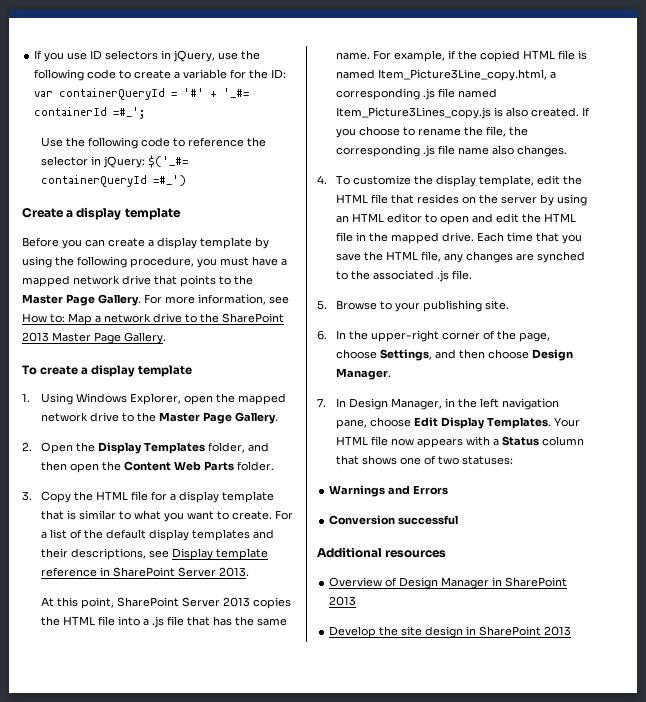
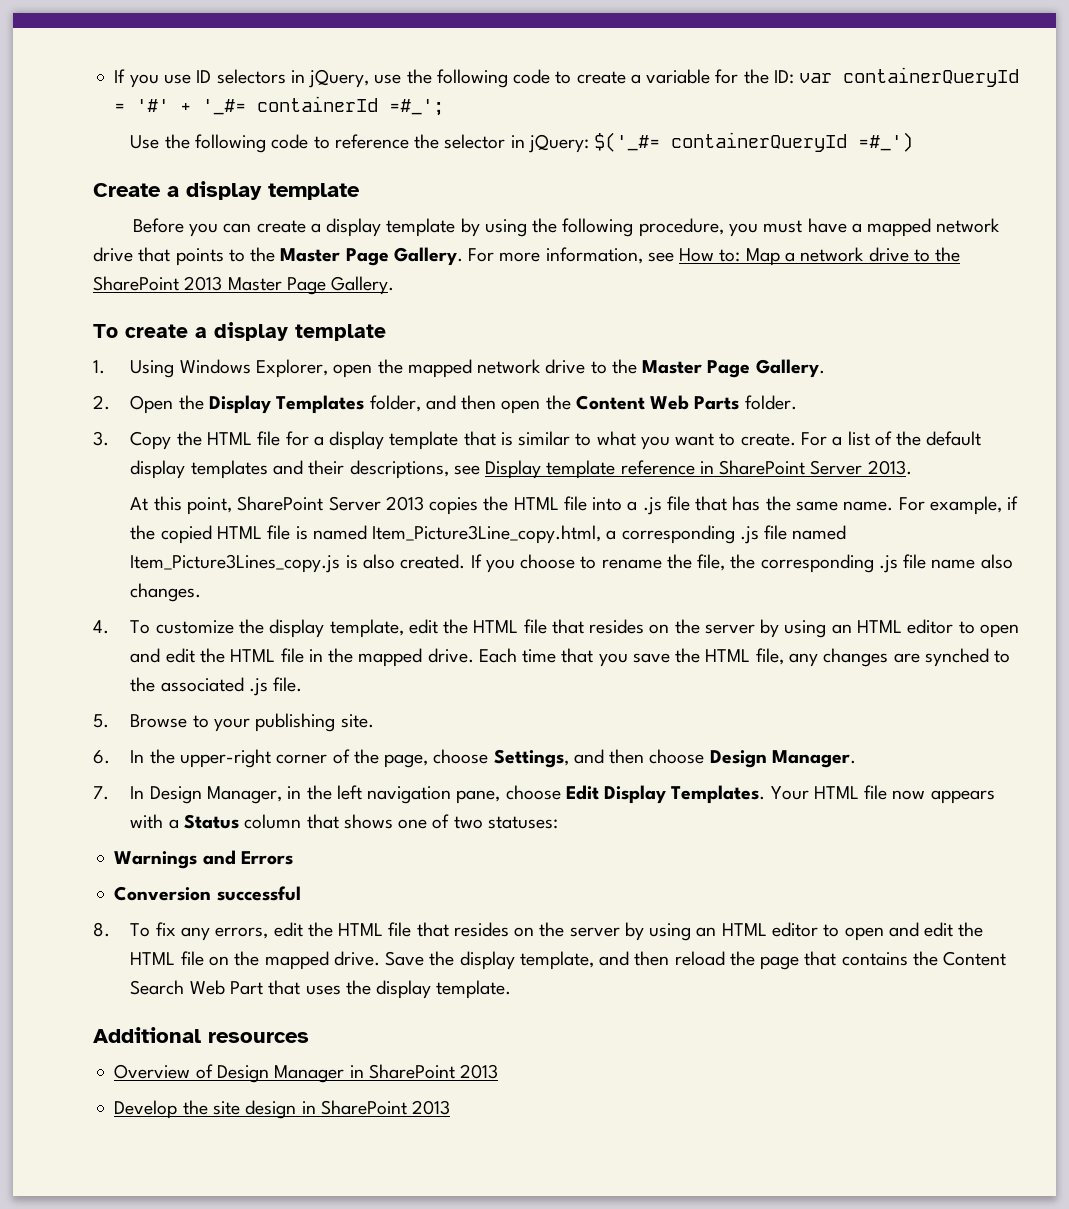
+ 8. To fix any errors, edit the HTML file that resides on the server by using an HTML editor to open and edit the HTML file on the mapped drive. Save the display template, and then reload the page that contains the Content Search Web Part that uses the display template.

